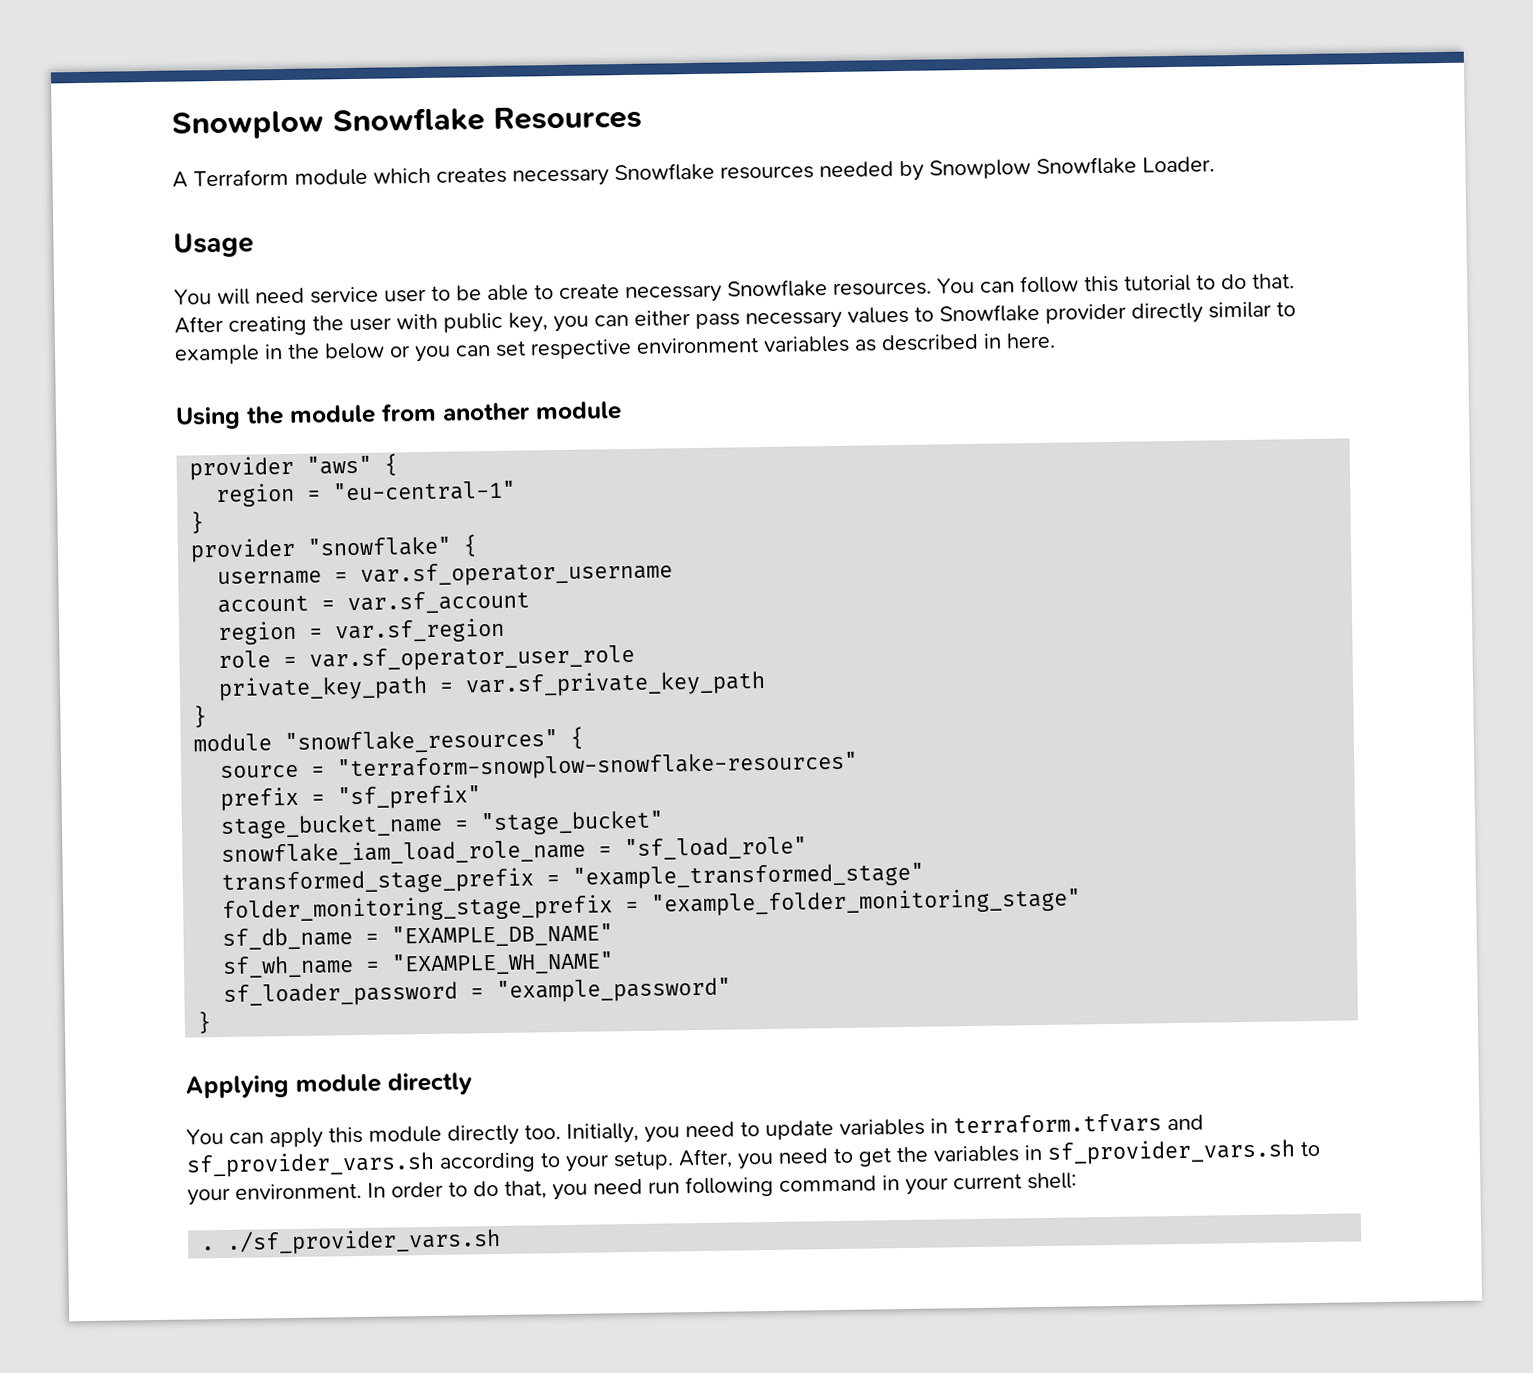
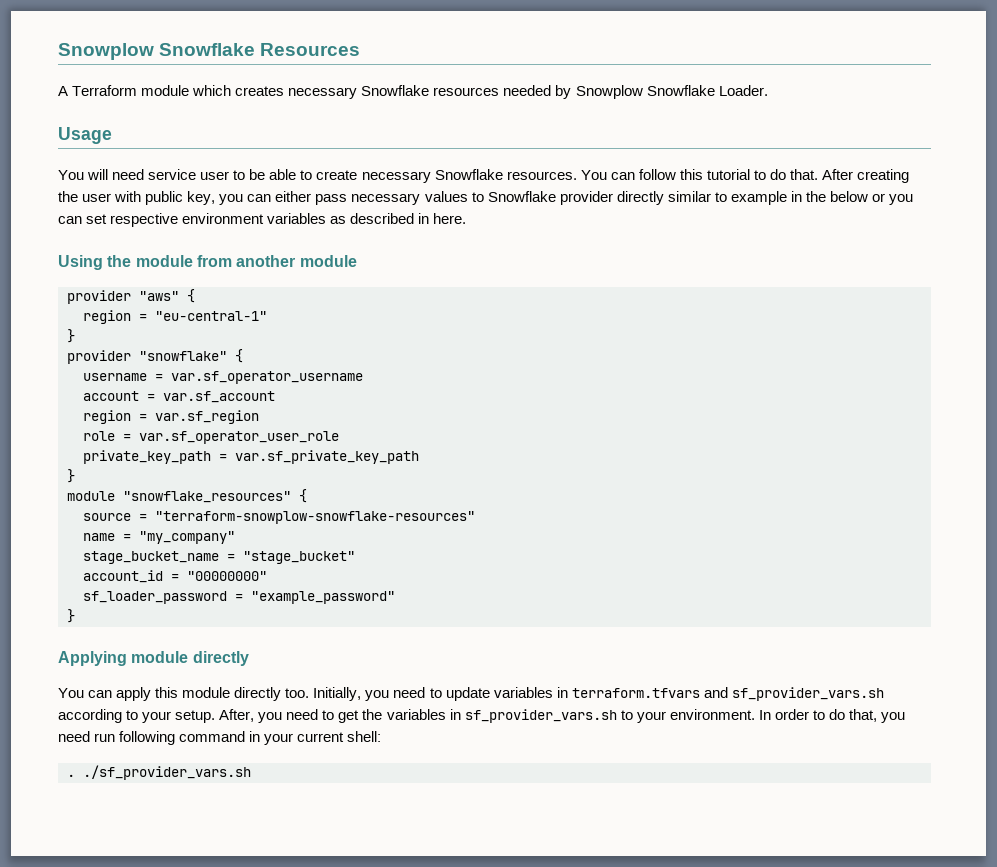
- prefix = "sf_prefix"
+ name = "my_company"
- snowflake_iam_load_role_name = "sf_load_role"
- transformed_stage_prefix = "example_transformed_stage"
- folder_monitoring_stage_prefix = "example_folder_monitoring_stage"
- sf_db_name = "EXAMPLE_DB_NAME"
- sf_wh_name = "EXAMPLE_WH_NAME"
+ account_id = "00000000"

